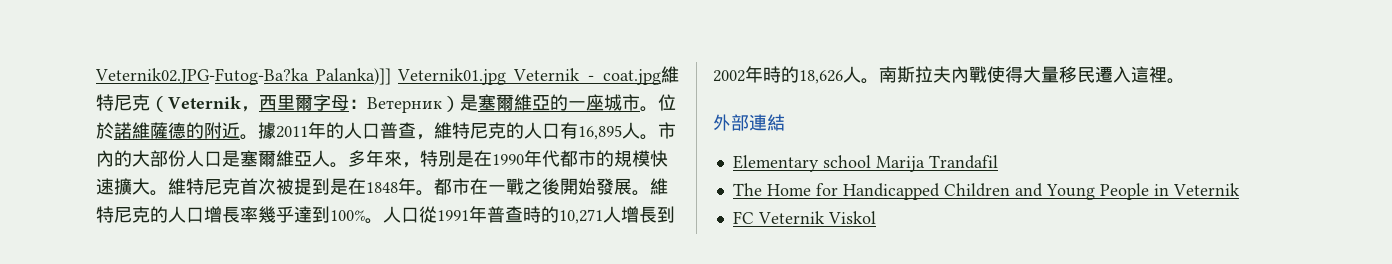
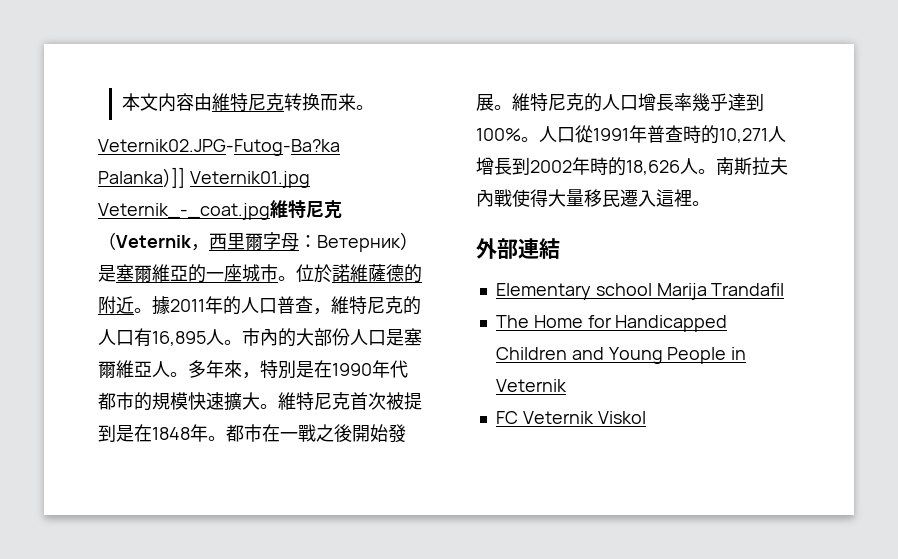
+ 本文内容由維特尼克转换而来。

